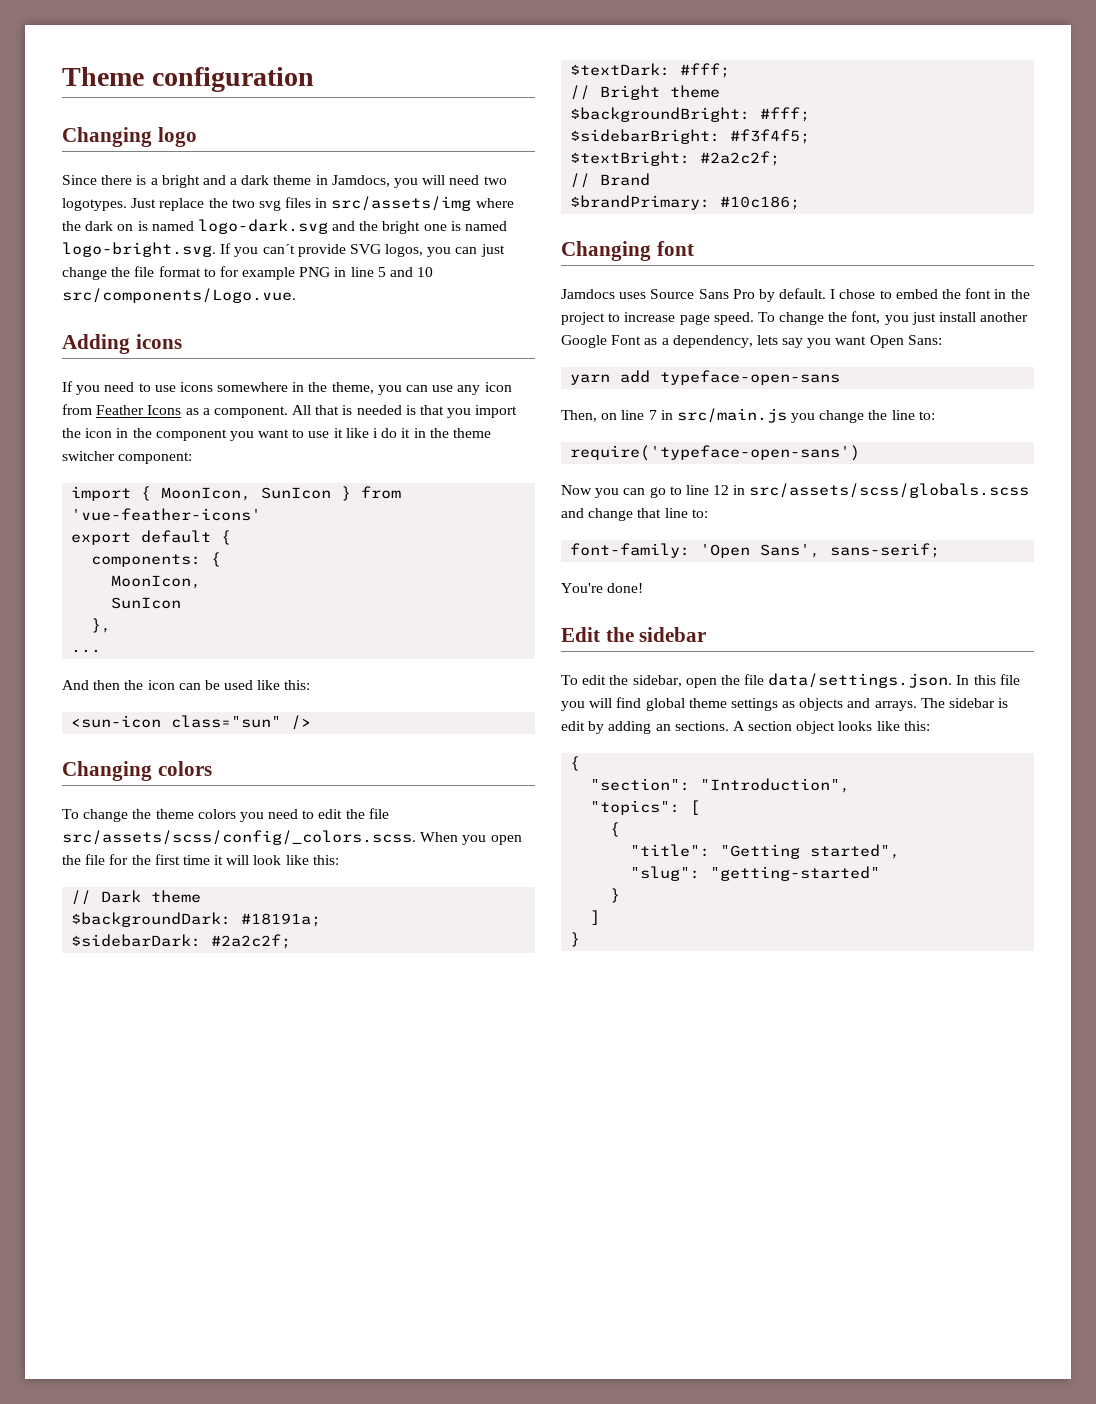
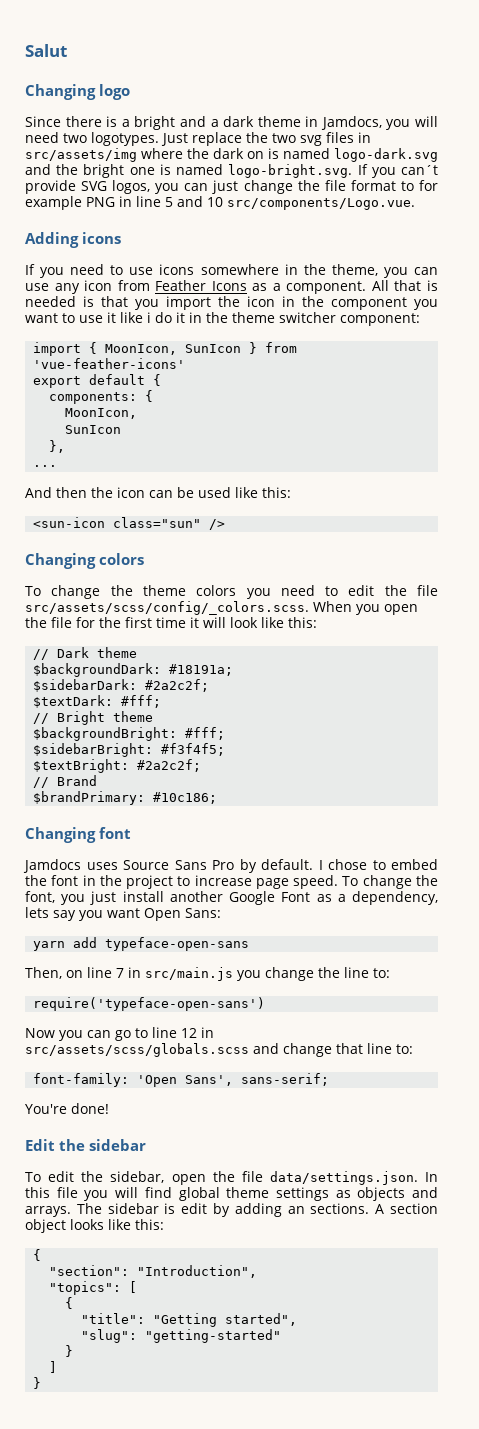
- Theme configuration
+ Salut

